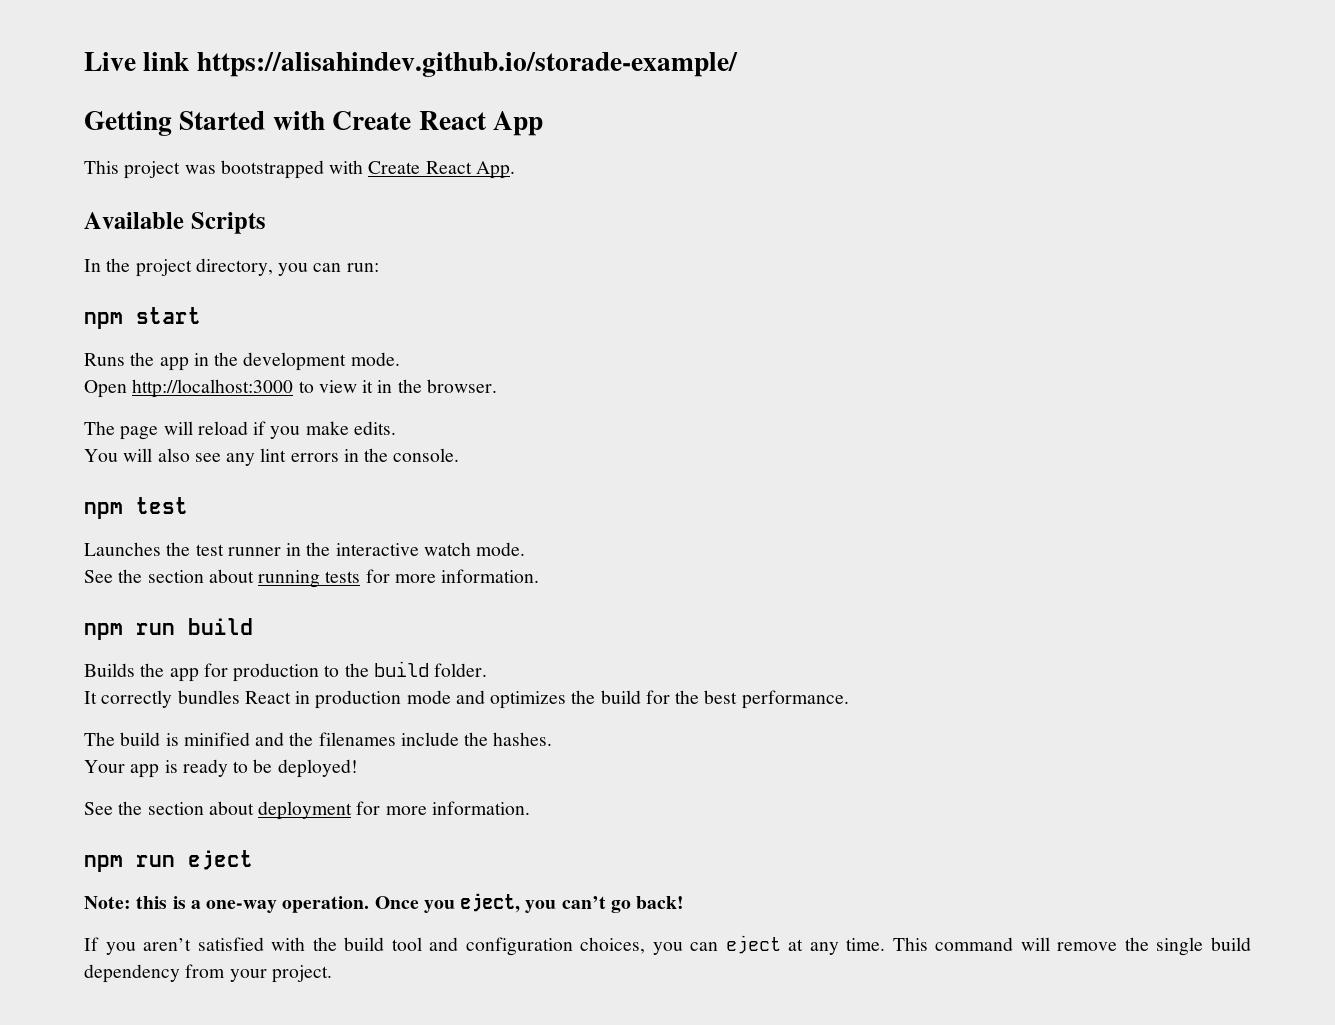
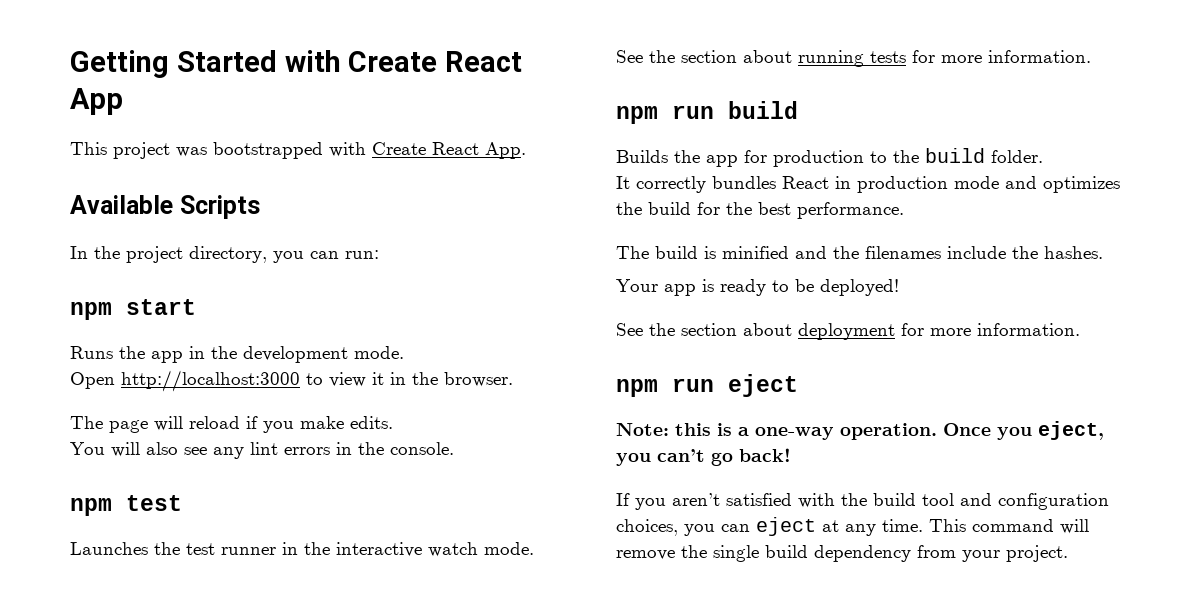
- Live link https://alisahindev.github.io/storade-example/

